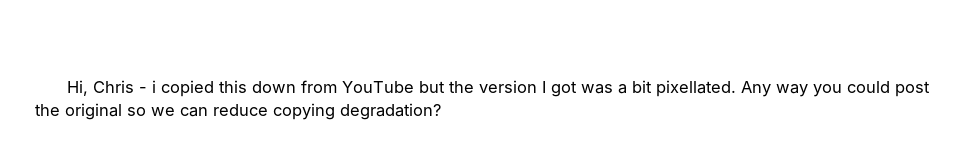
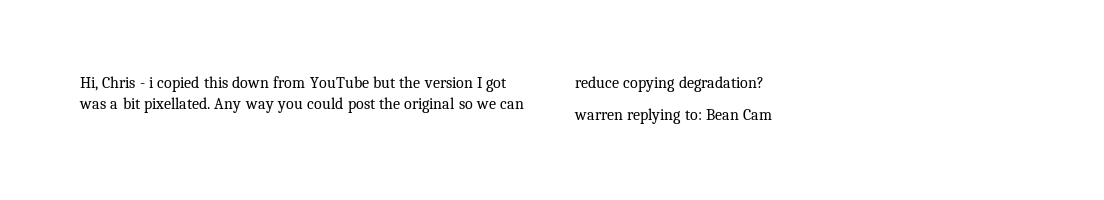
+ warren replying to: Bean Cam

